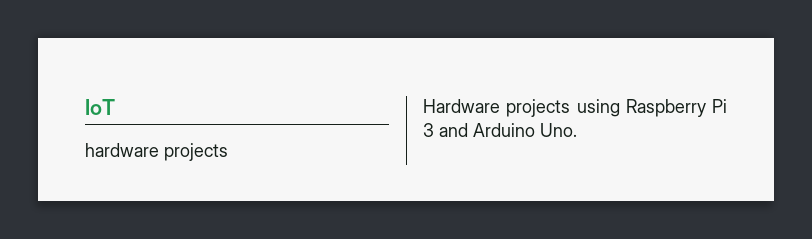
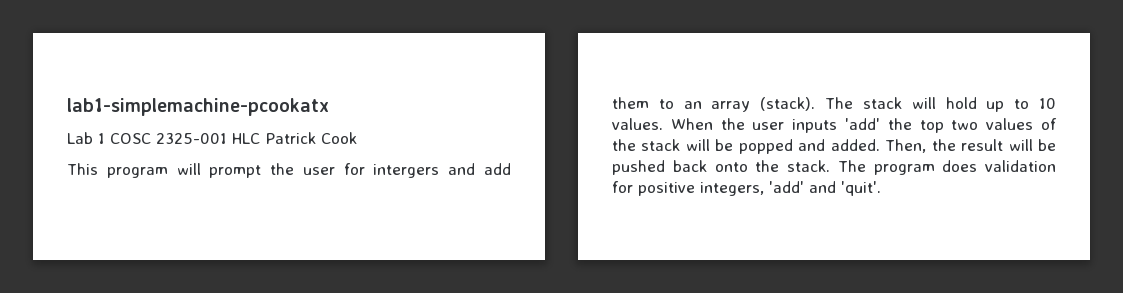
- IoT
- hardware projects
- Hardware projects using Raspberry Pi 3 and Arduino Uno.
+ lab1-simplemachine-pcookatx
+ Lab 1 COSC 2325-001 HLC Patrick Cook
+ This program will prompt the user for intergers and add them to an array (stack). The stack will hold up to 10 values. When the user inputs 'add' the top two values of the stack will be popped and added. Then, the result will be pushed back onto the stack. The program does validation for positive integers, 'add' and 'quit'.

